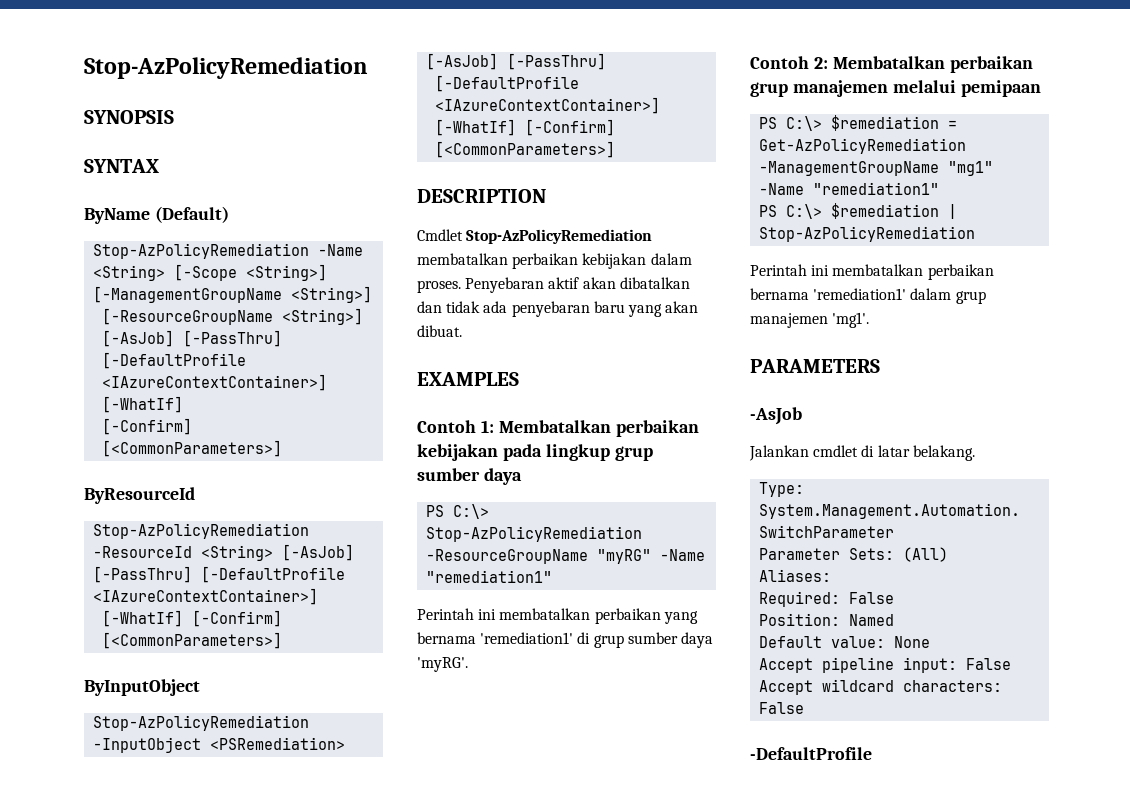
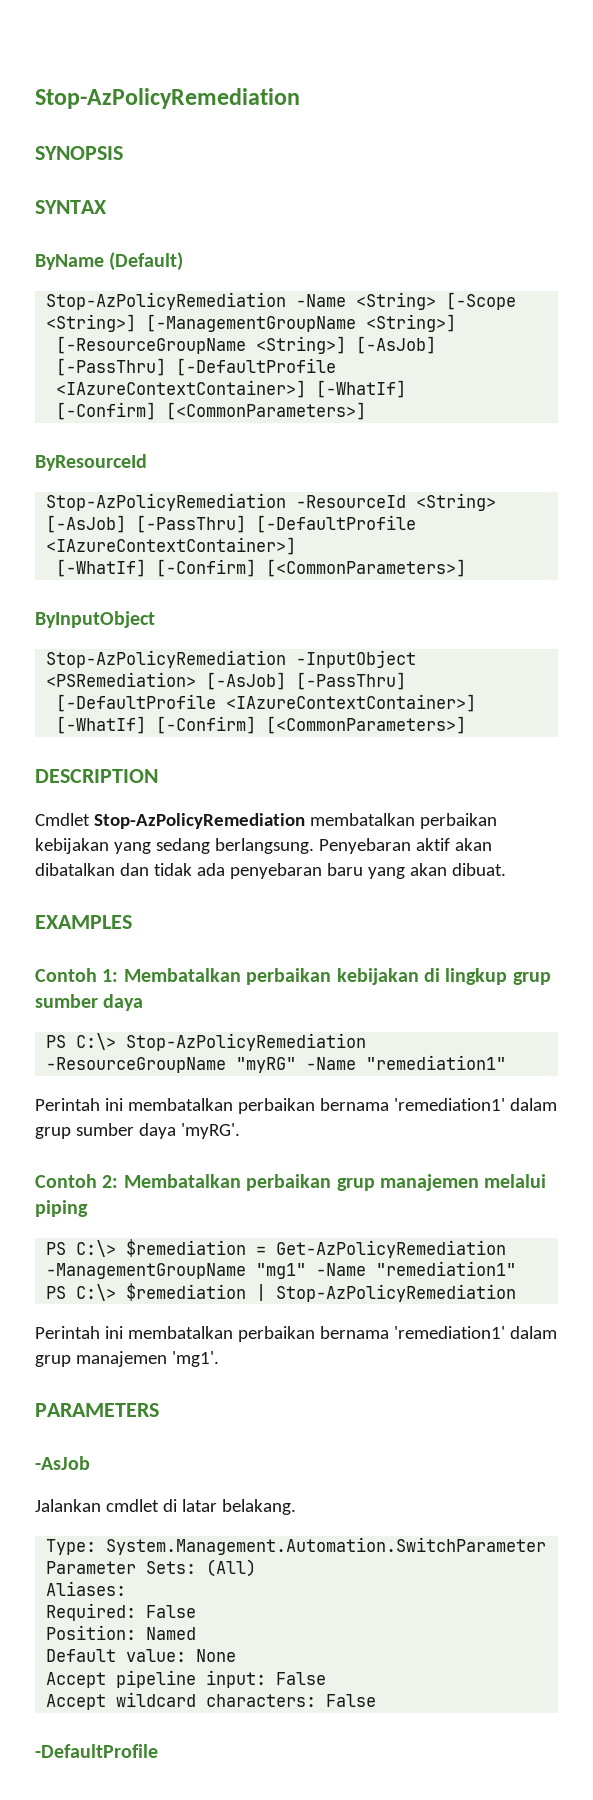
- Cmdlet Stop-AzPolicyRemediation membatalkan perbaikan kebijakan dalam proses.
+ Cmdlet Stop-AzPolicyRemediation membatalkan perbaikan kebijakan yang sedang berlangsung.
- Contoh 1: Membatalkan perbaikan kebijakan pada lingkup grup sumber daya
+ Contoh 1: Membatalkan perbaikan kebijakan di lingkup grup sumber daya
- Perintah ini membatalkan perbaikan yang bernama 'remediation1' di grup sumber daya 'myRG'.
+ Perintah ini membatalkan perbaikan bernama 'remediation1' dalam grup sumber daya 'myRG'.
- Contoh 2: Membatalkan perbaikan grup manajemen melalui pemipaan
+ Contoh 2: Membatalkan perbaikan grup manajemen melalui piping

